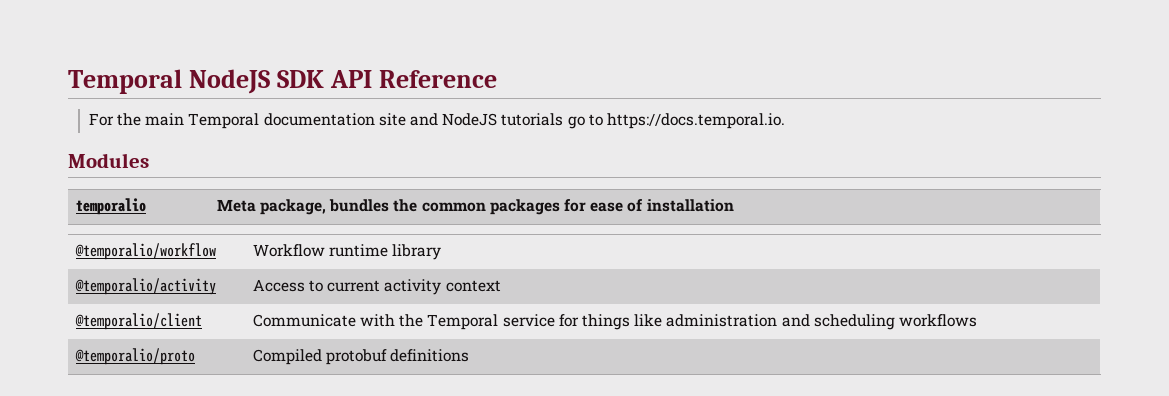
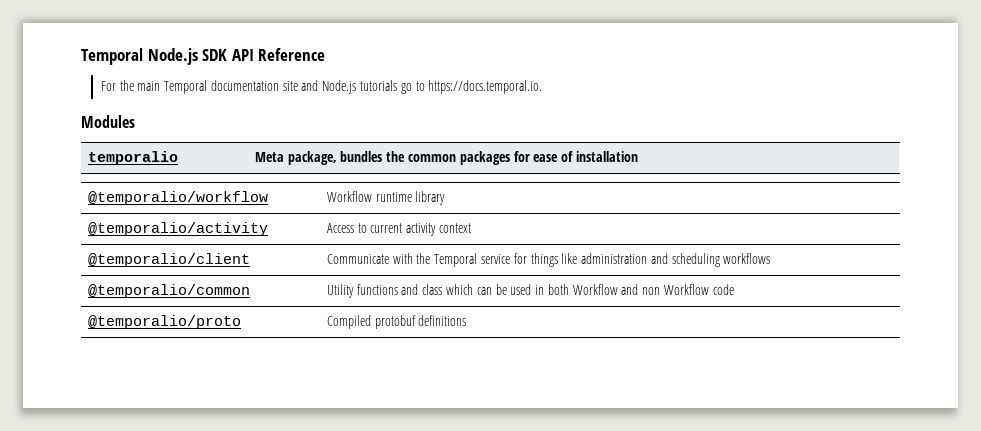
- Temporal NodeJS SDK API Reference
+ Temporal Node.js SDK API Reference
- For the main Temporal documentation site and NodeJS tutorials go to https://docs.temporal.io.
+ For the main Temporal documentation site and Node.js tutorials go to https://docs.temporal.io.
+ @temporalio/common | Utility functions and class which can be used in both Workflow and non Workflow code

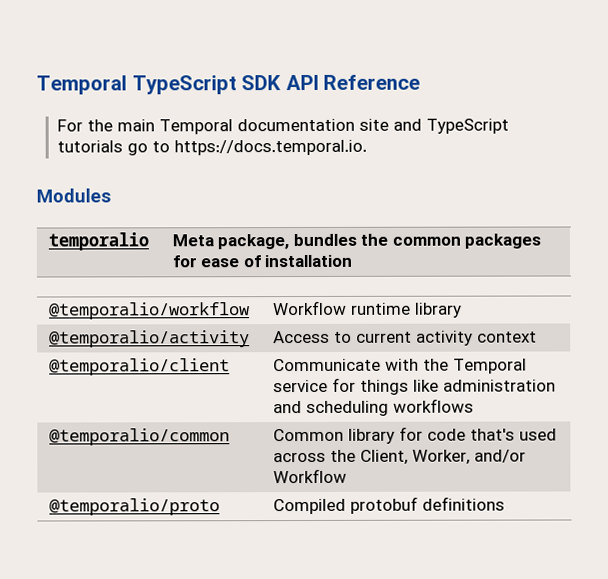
- Temporal Node.js SDK API Reference
+ Temporal TypeScript SDK API Reference
- For the main Temporal documentation site and Node.js tutorials go to https://docs.temporal.io.
+ For the main Temporal documentation site and TypeScript tutorials go to https://docs.temporal.io.
- @temporalio/common | Utility functions and class which can be used in both Workflow and non Workflow code
+ @temporalio/common | Common library for code that's used across the Client, Worker, and/or Workflow

